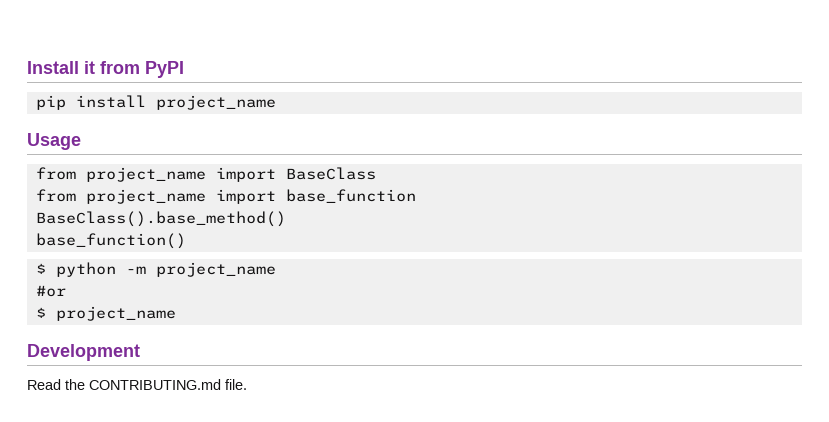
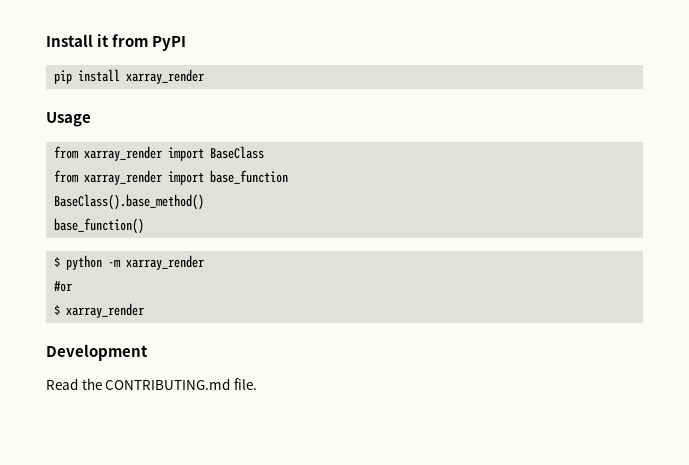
- pip install project_name
+ pip install xarray_render
- from project_name import BaseClass
+ from xarray_render import BaseClass
- from project_name import base_function
+ from xarray_render import base_function
- $ python -m project_name
+ $ python -m xarray_render
- $ project_name
+ $ xarray_render

